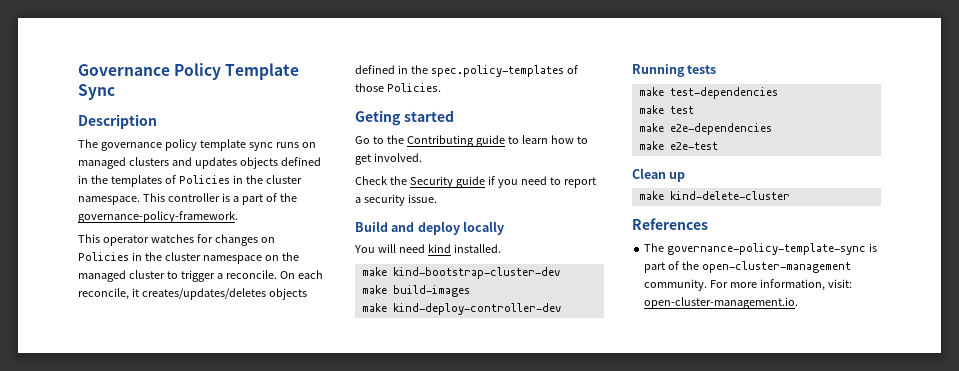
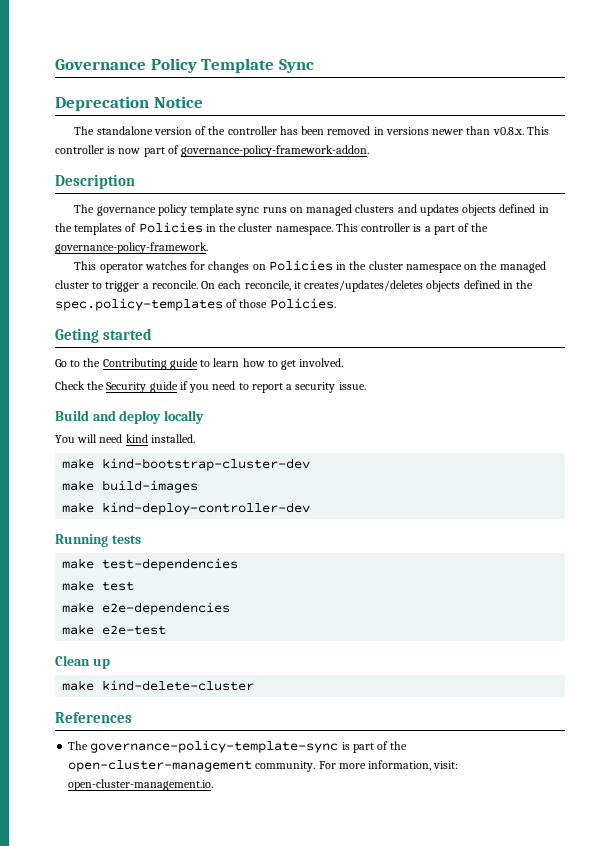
+ Deprecation Notice
+ The standalone version of the controller has been removed in versions newer than v0.8.x. This controller is now part of governance-policy-framework-addon.

